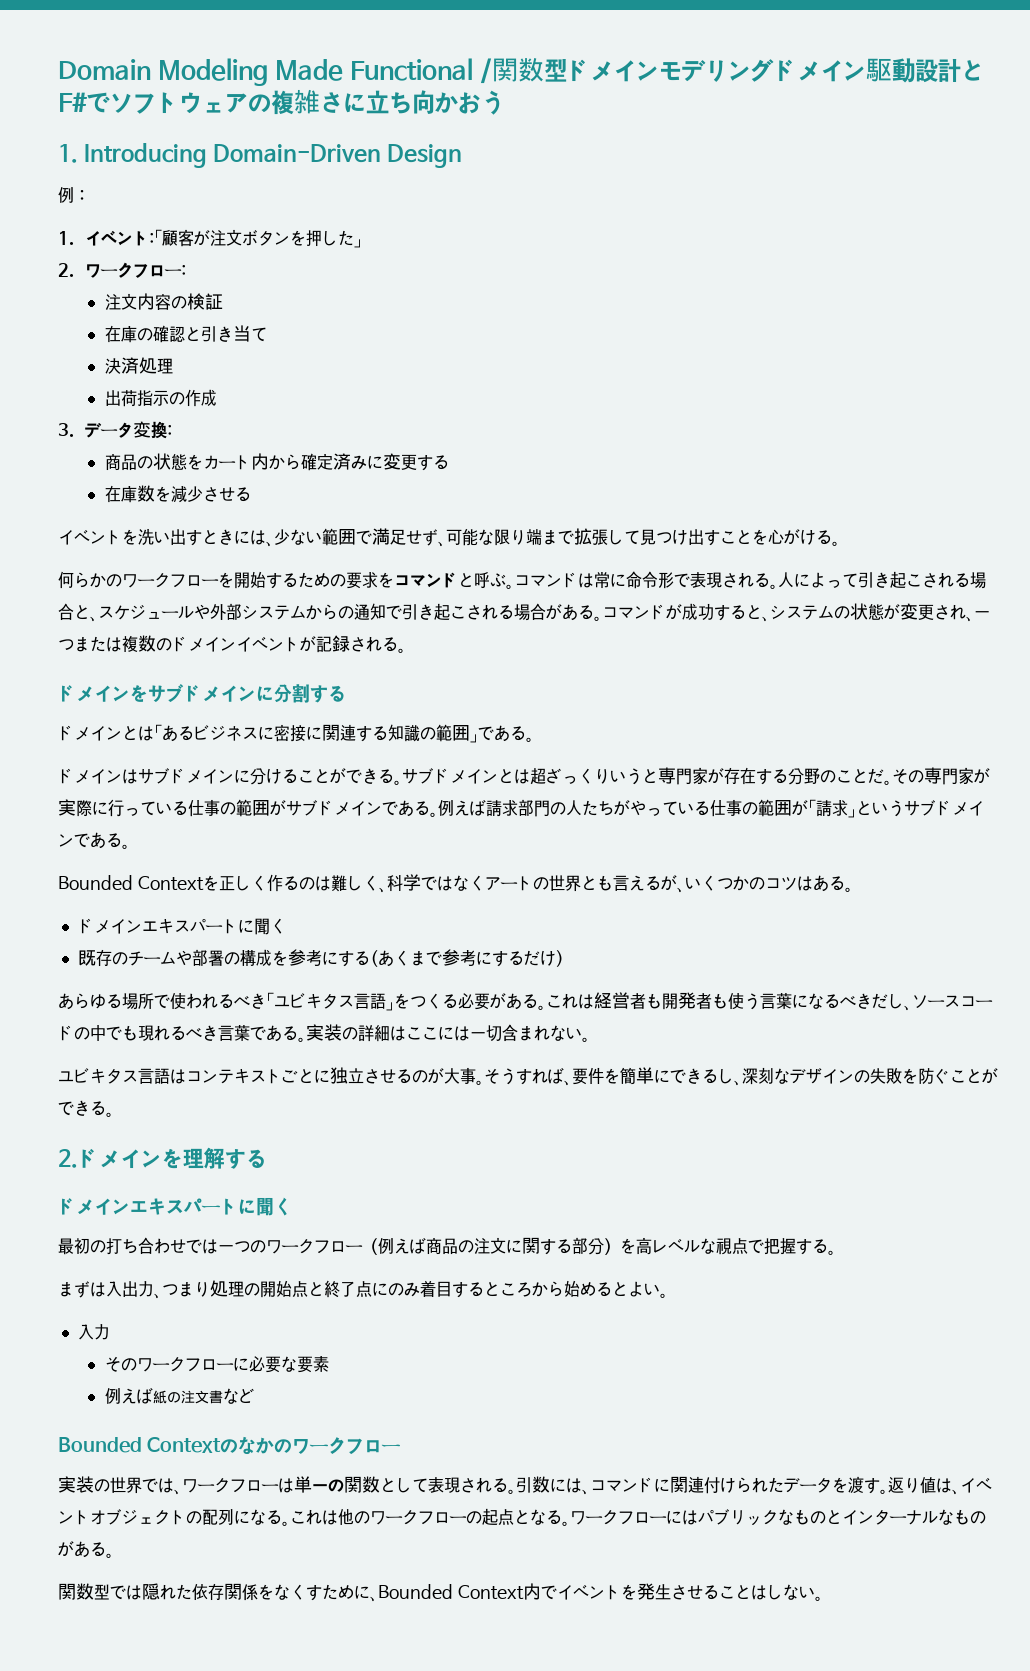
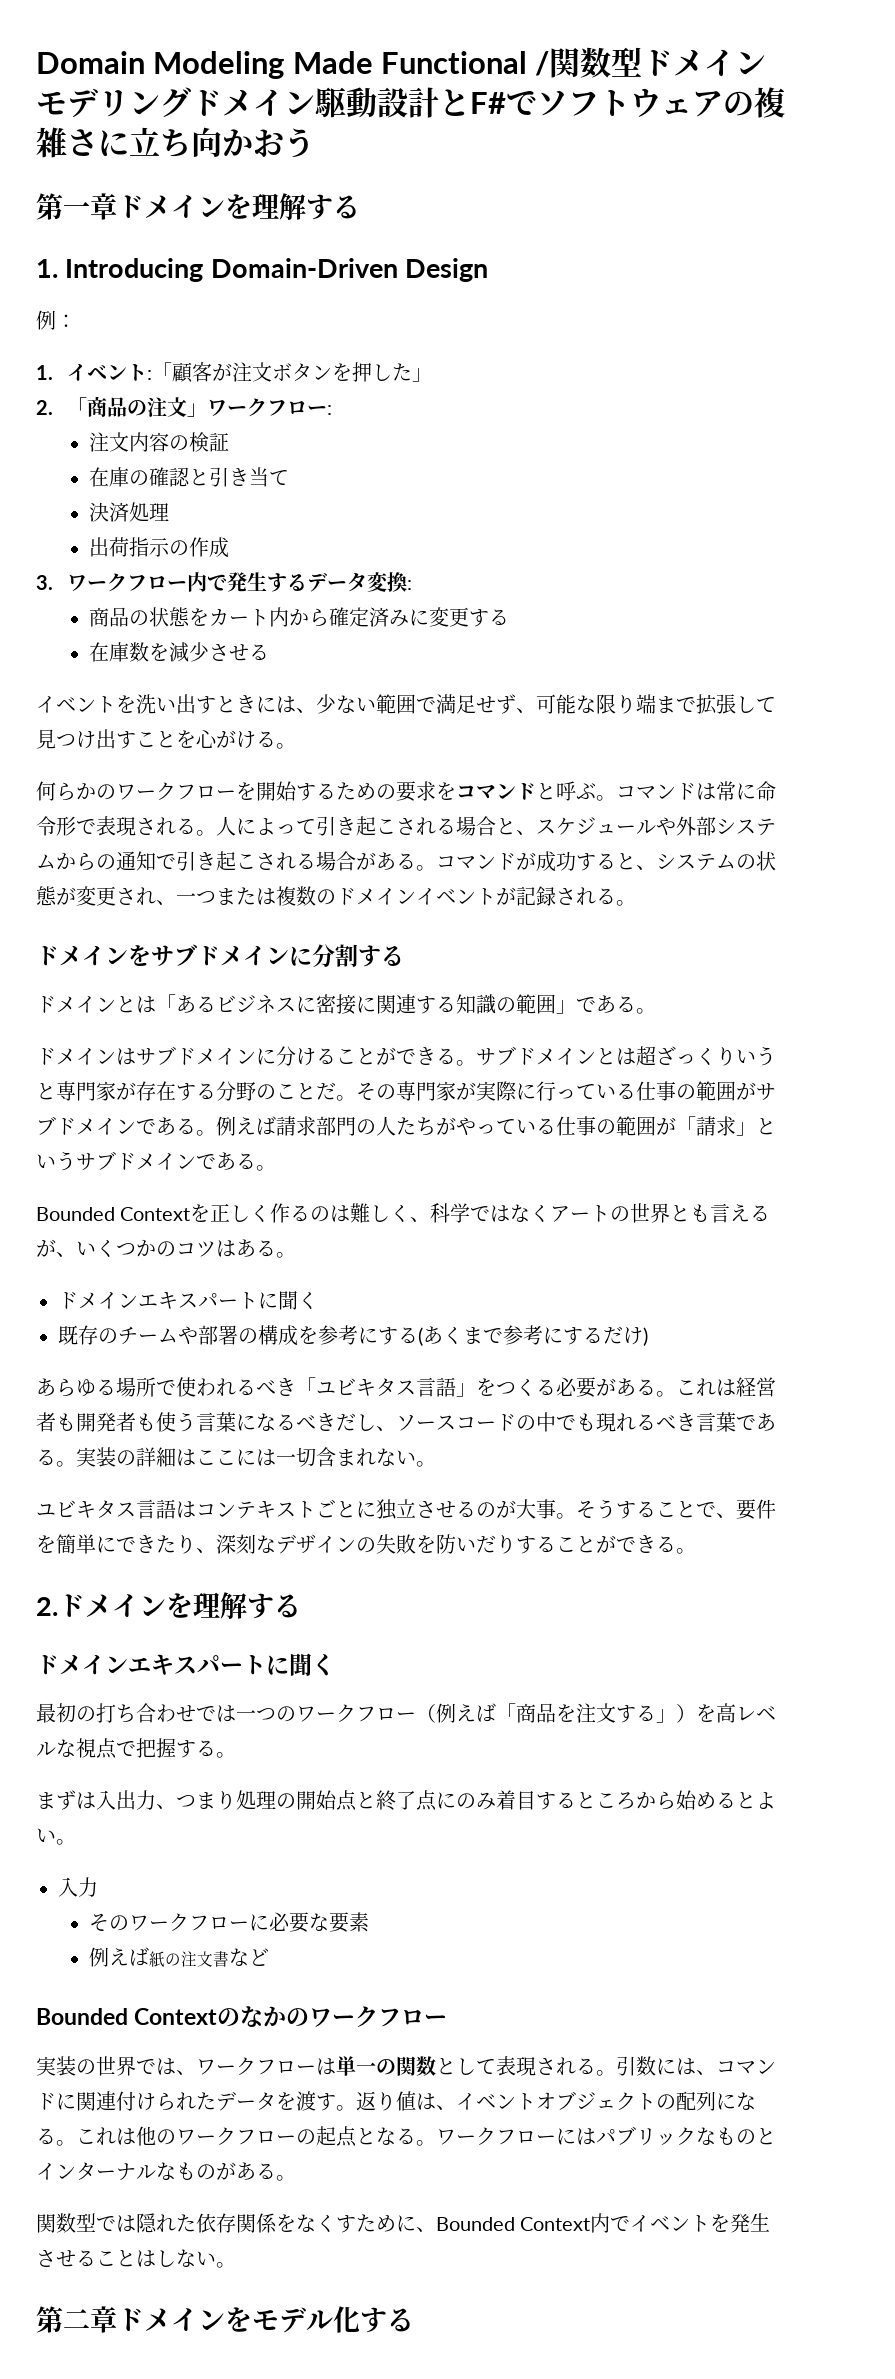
+ 第一章ドメインを理解する
- 2.ワークフロー:
+ 2.「商品の注文」ワークフロー:
- 3.データ変換:
+ 3.ワークフロー内で発生するデータ変換:
- そうすれば、要件を簡単にできるし、深刻なデザインの失敗を防ぐことができる。
+ そうすることで、要件を簡単にできたり、深刻なデザインの失敗を防いだりすることができる。
- 最初の打ち合わせでは一つのワークフロー（例えば商品の注文に関する部分）を高レベルな視点で把握する。
+ 最初の打ち合わせでは一つのワークフロー（例えば「商品を注文する」）を高レベルな視点で把握する。
+ 第二章ドメインをモデル化する

